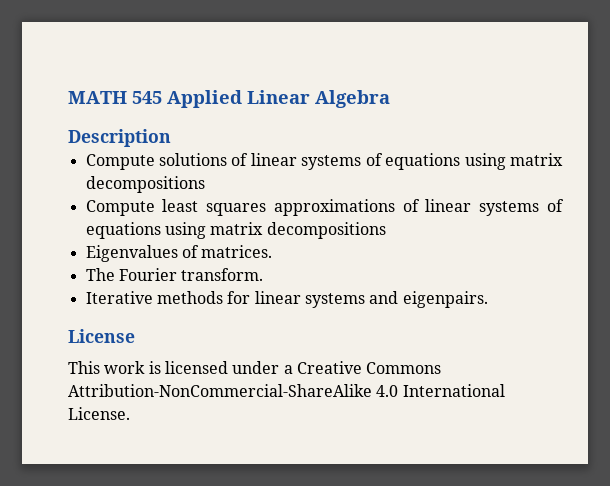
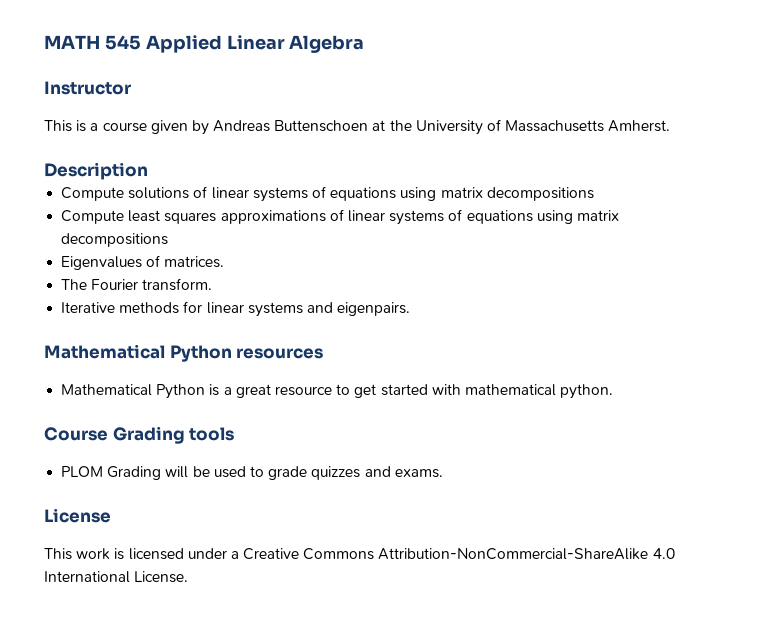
+ Instructor
+ This is a course given by Andreas Buttenschoen at the University of Massachusetts Amherst.
+ Mathematical Python resources
+ Mathematical Python is a great resource to get started with mathematical python.
+ Course Grading tools
+ PLOM Grading will be used to grade quizzes and exams.

